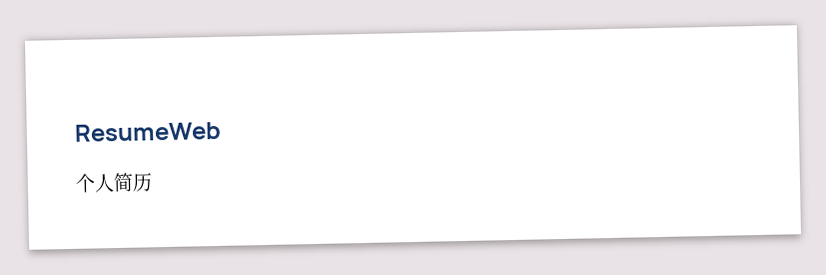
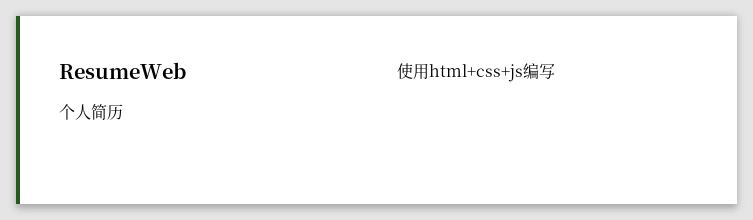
+ 使用html+css+js编写

